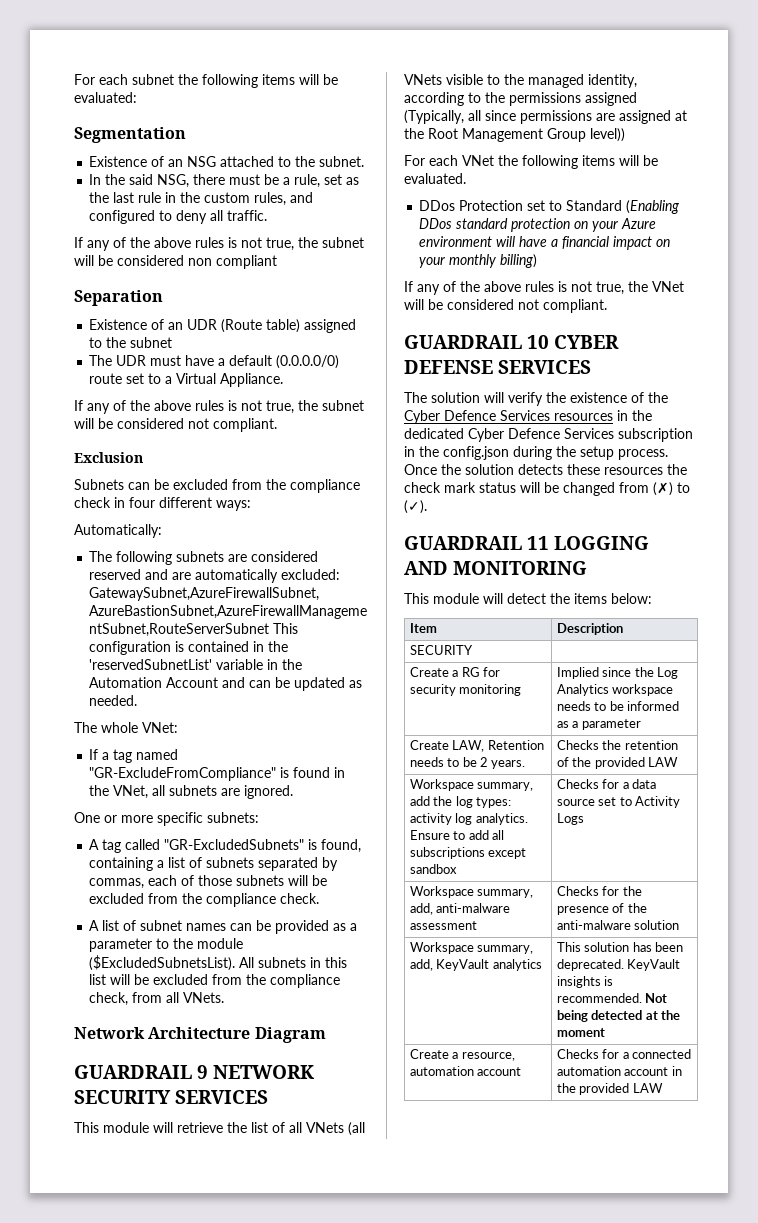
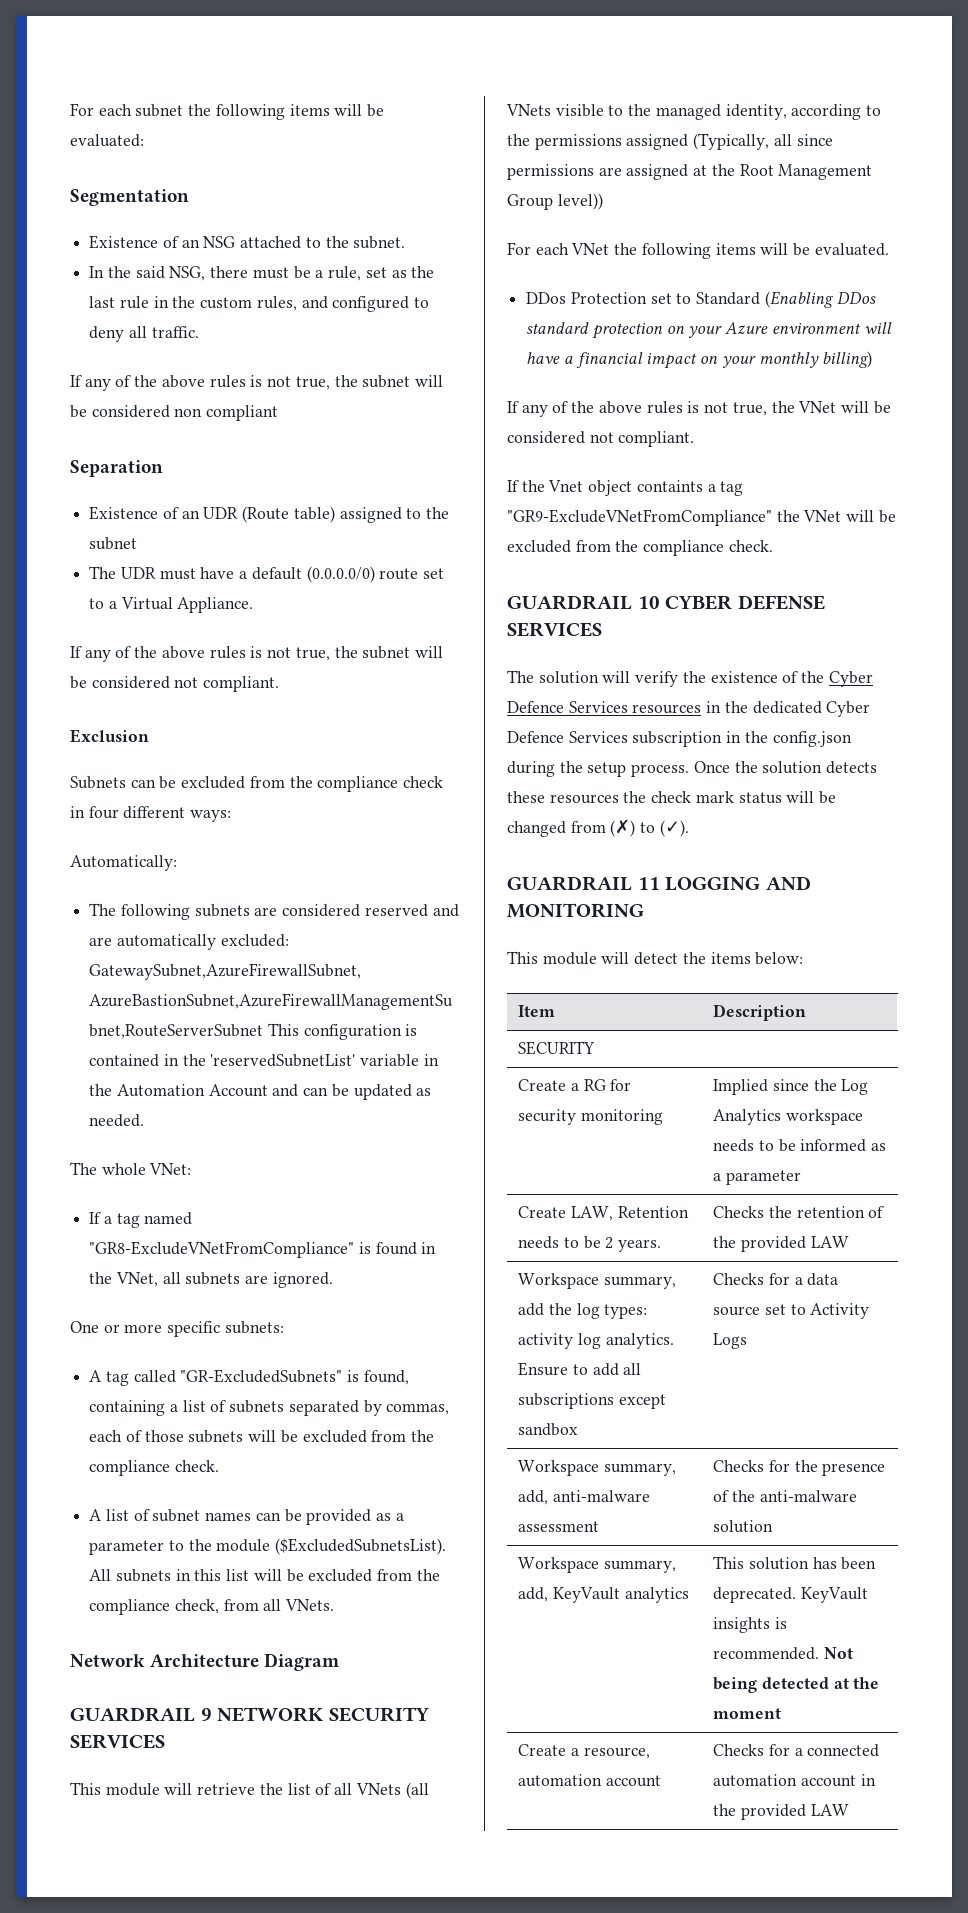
- If a tag named "GR-ExcludeFromCompliance" is found in the VNet, all subnets are ignored.
+ If a tag named "GR8-ExcludeVNetFromCompliance" is found in the VNet, all subnets are ignored.
+ If the Vnet object containts a tag "GR9-ExcludeVNetFromCompliance" the VNet will be excluded from the compliance check.

